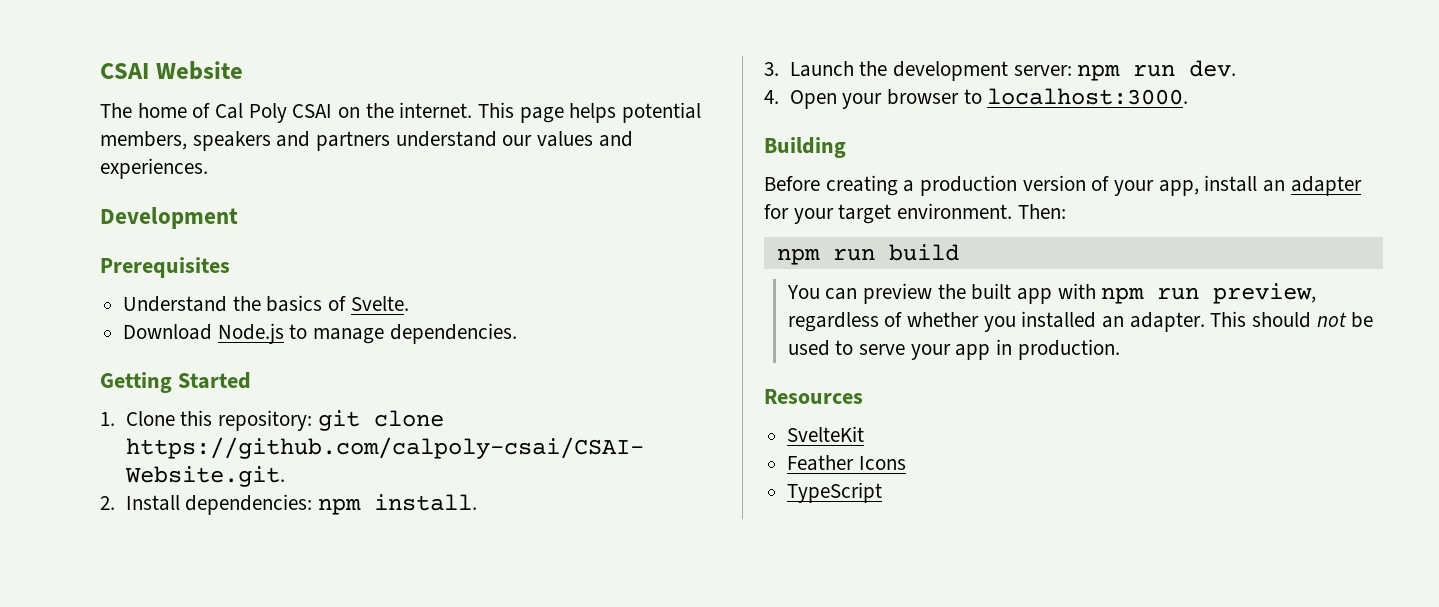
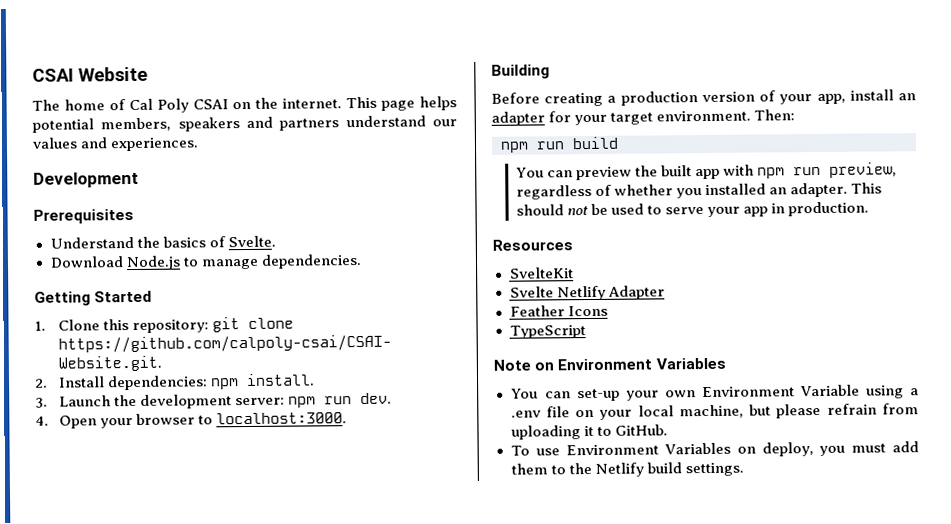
+ Svelte Netlify Adapter
+ Note on Environment Variables
+ You can set-up your own Environment Variable using a .env file on your local machine, but please refrain from uploading it to GitHub.
+ To use Environment Variables on deploy, you must add them to the Netlify build settings.

